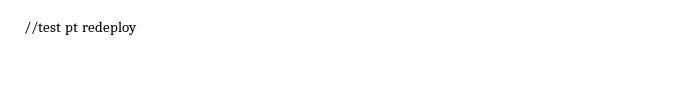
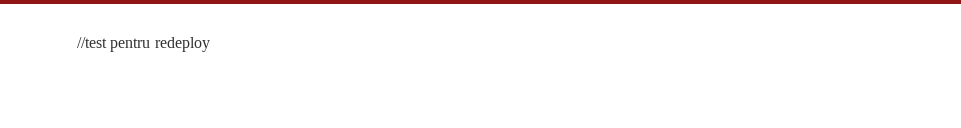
- //test pt redeploy
+ //test pentru redeploy

